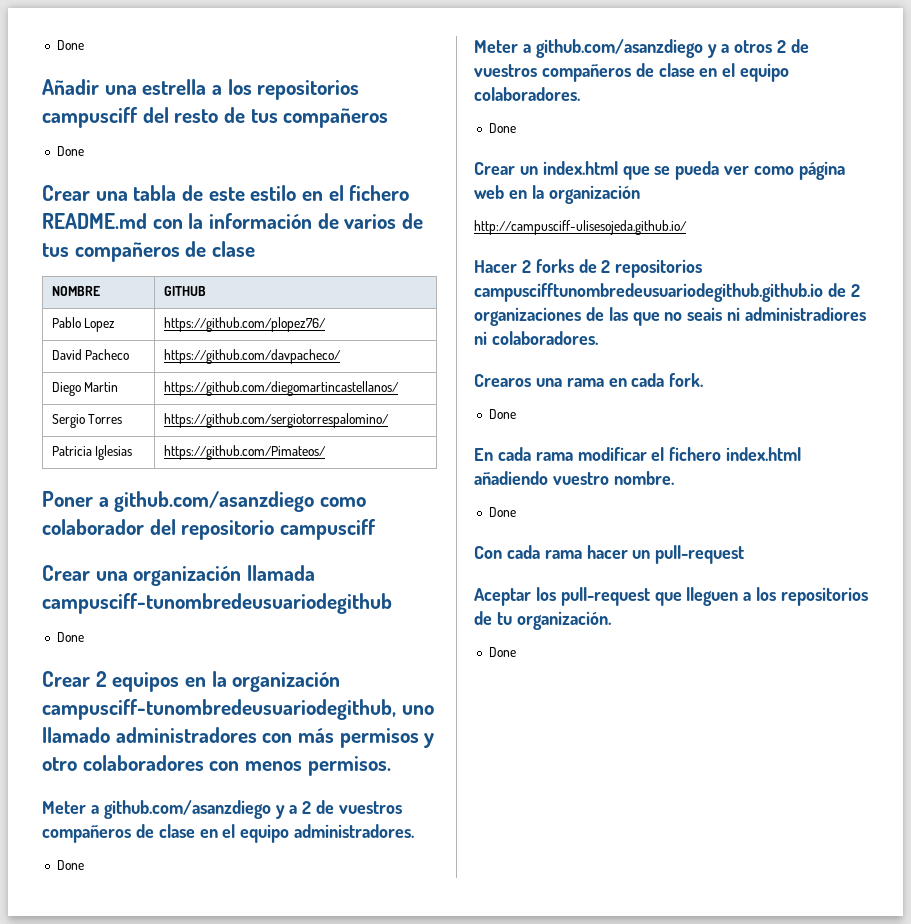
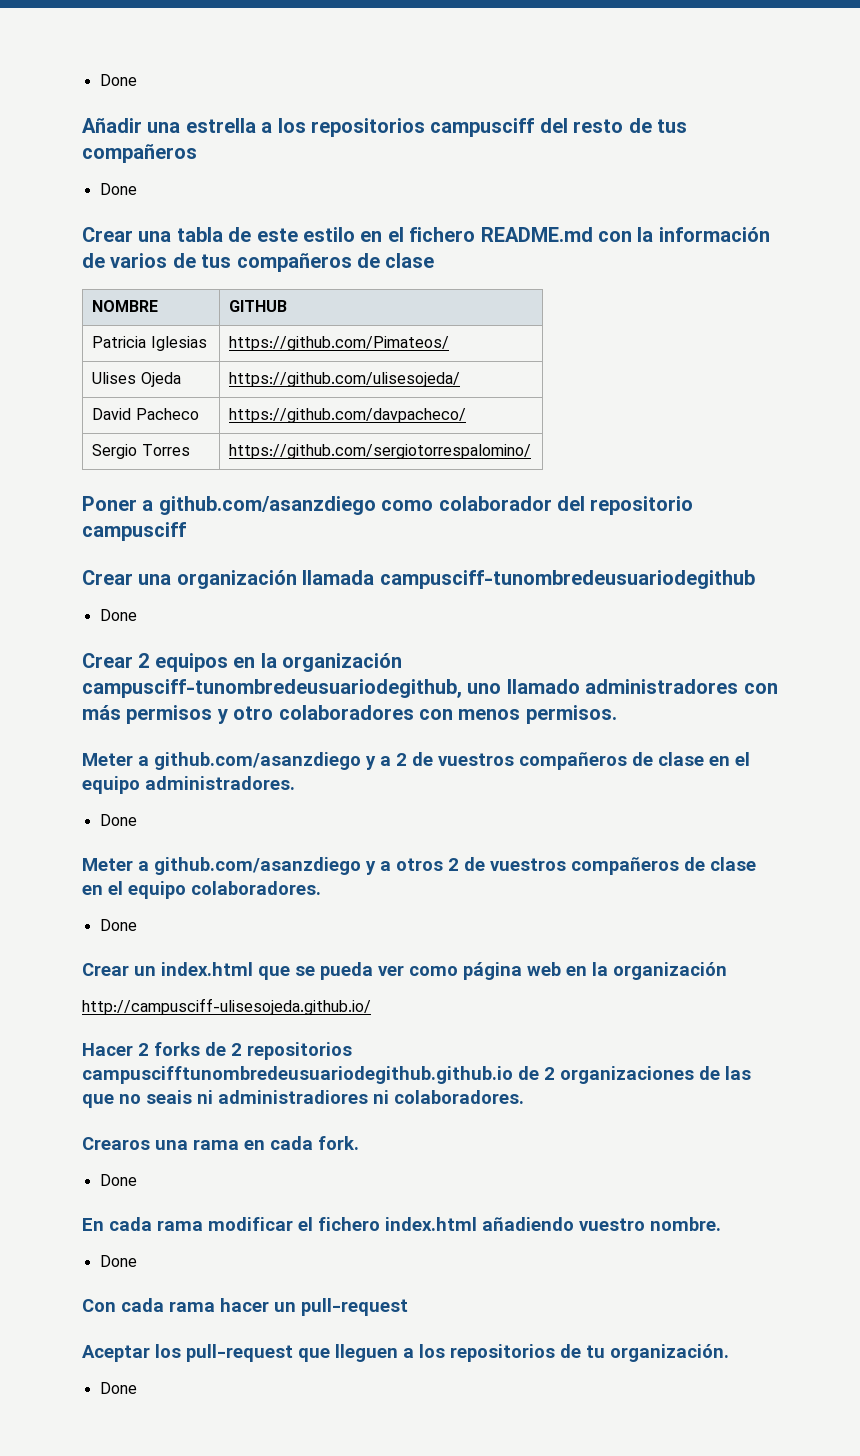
- Pablo Lopez | https://github.com/plopez76/
+ Patricia Iglesias | https://github.com/Pimateos/
+ Ulises Ojeda | https://github.com/ulisesojeda/
- Diego Martin | https://github.com/diegomartincastellanos/
- Patricia Iglesias | https://github.com/Pimateos/

